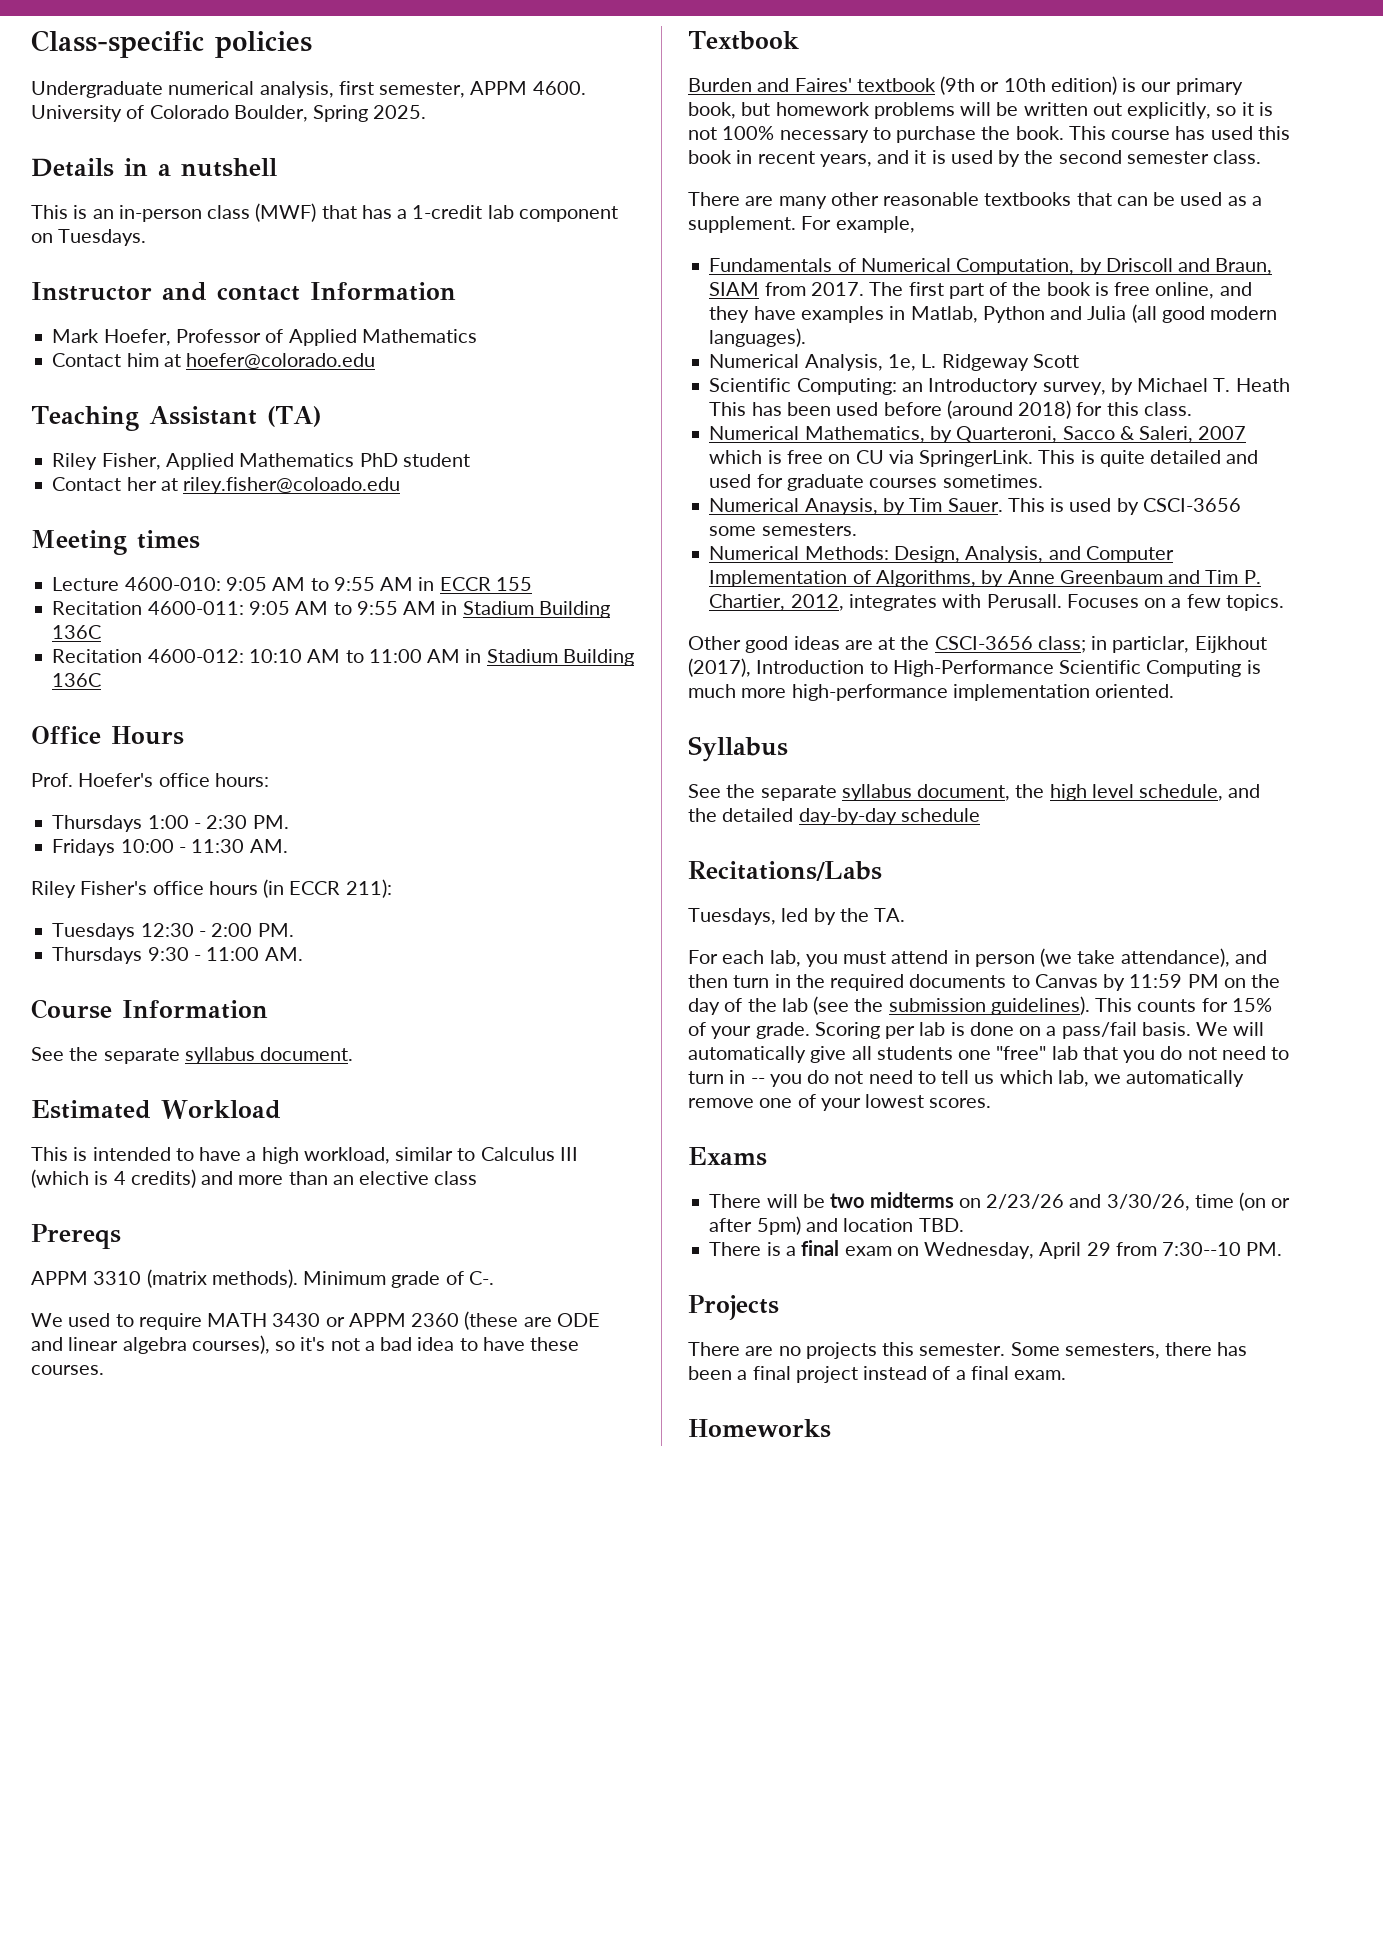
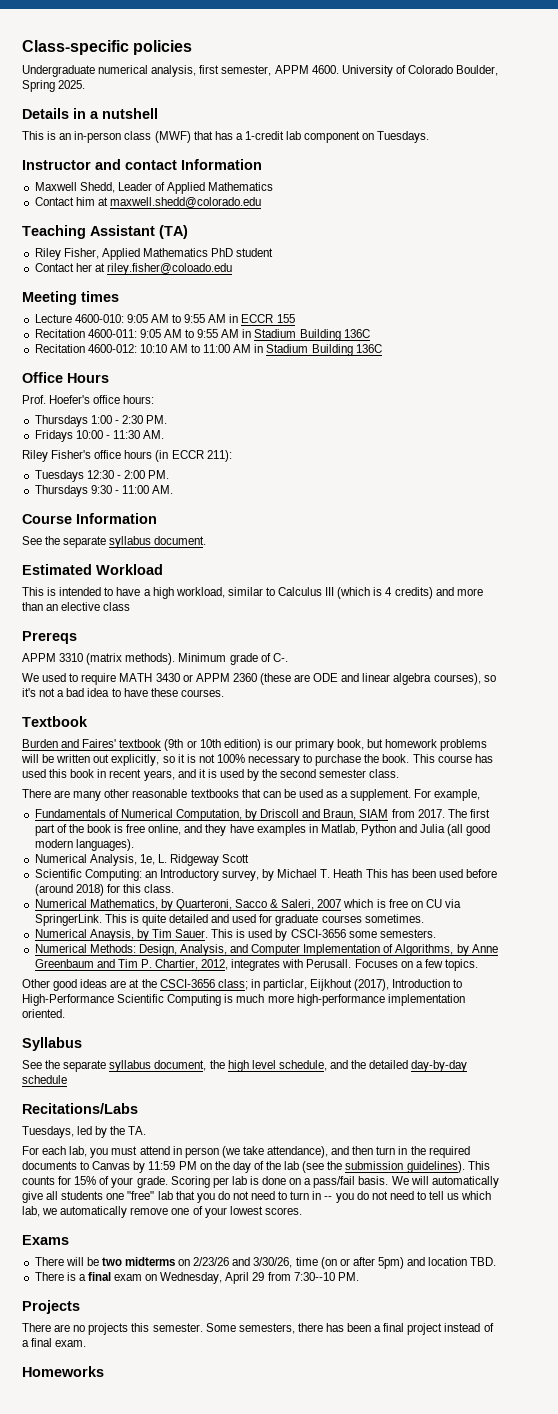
- Mark Hoefer, Professor of Applied Mathematics
+ Maxwell Shedd, Leader of Applied Mathematics
- Contact him at hoefer@colorado.edu
+ Contact him at maxwell.shedd@colorado.edu

